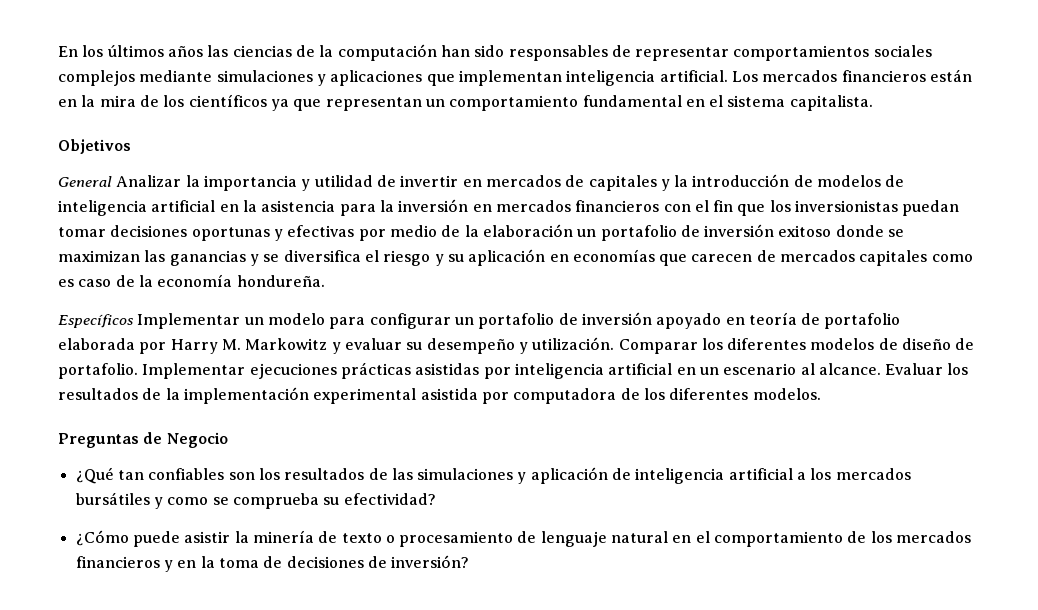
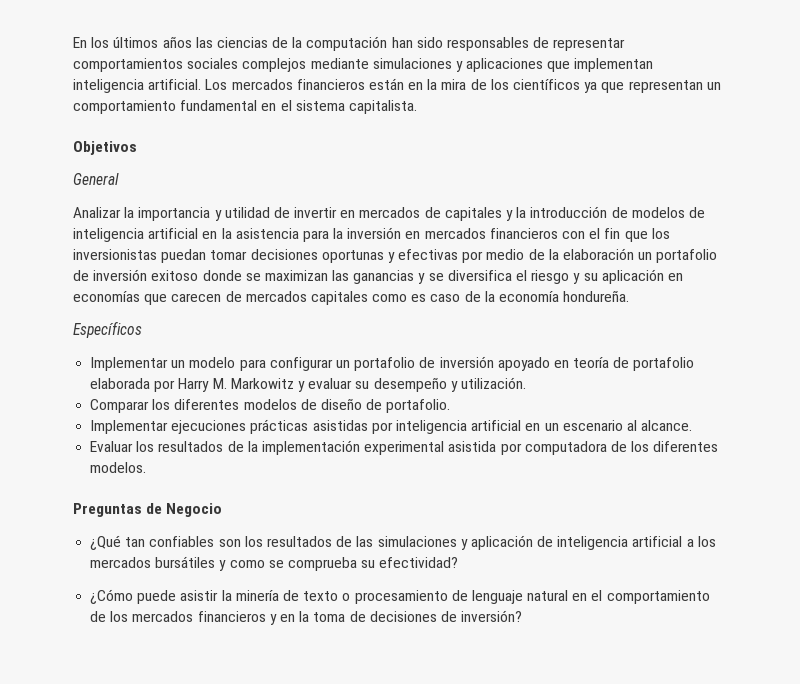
- General Analizar la importancia y utilidad de invertir en mercados de capitales y la introducción de modelos de inteligencia artificial en la asistencia para la inversión en mercados financieros con el fin que los inversionistas puedan tomar decisiones oportunas y efectivas por medio de la elaboración un portafolio de inversión exitoso donde se maximizan las ganancias y se diversifica el riesgo y su aplicación en economías que carecen de mercados capitales como es caso de la economía hondureña.
+ General
+ Analizar la importancia y utilidad de invertir en mercados de capitales y la introducción de modelos de inteligencia artificial en la asistencia para la inversión en mercados financieros con el fin que los inversionistas puedan tomar decisiones oportunas y efectivas por medio de la elaboración un portafolio de inversión exitoso donde se maximizan las ganancias y se diversifica el riesgo y su aplicación en economías que carecen de mercados capitales como es caso de la economía hondureña.
- Específicos Implementar un modelo para configurar un portafolio de inversión apoyado en teoría de portafolio elaborada por Harry M. Markowitz y evaluar su desempeño y utilización. Comparar los diferentes modelos de diseño de portafolio. Implementar ejecuciones prácticas asistidas por inteligencia artificial en un escenario al alcance. Evaluar los resultados de la implementación experimental asistida por computadora de los diferentes modelos.
+ Específicos
+ Implementar un modelo para configurar un portafolio de inversión apoyado en teoría de portafolio elaborada por Harry M. Markowitz y evaluar su desempeño y utilización.
+ Comparar los diferentes modelos de diseño de portafolio.
+ Implementar ejecuciones prácticas asistidas por inteligencia artificial en un escenario al alcance.
+ Evaluar los resultados de la implementación experimental asistida por computadora de los diferentes modelos.

